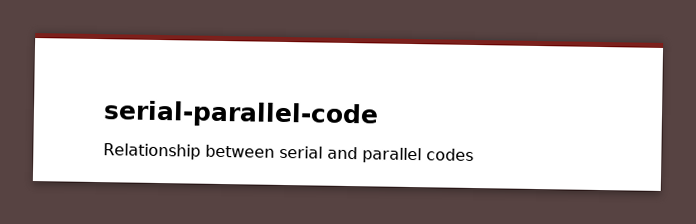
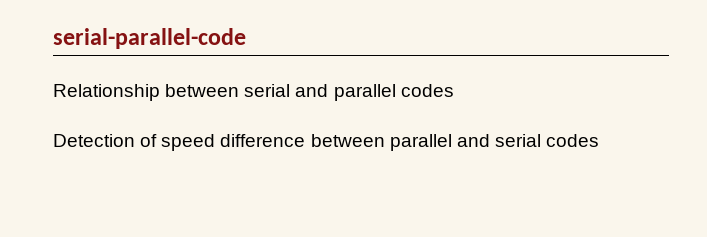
+ Detection of speed difference between parallel and serial codes

